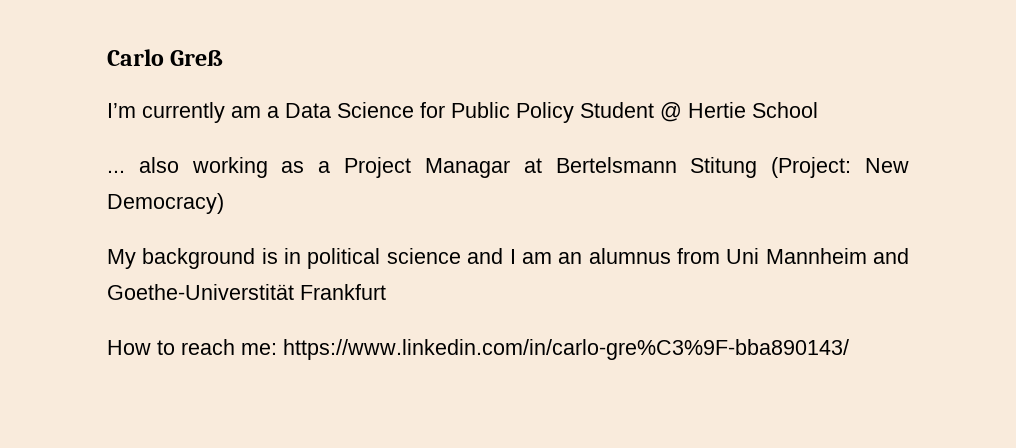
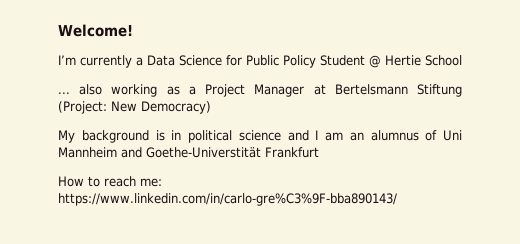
- Carlo Greß
+ Welcome!
- I’m currently am a Data Science for Public Policy Student @ Hertie School
+ I’m currently a Data Science for Public Policy Student @ Hertie School
- ... also working as a Project Managar at Bertelsmann Stitung (Project: New Democracy)
+ ... also working as a Project Manager at Bertelsmann Stiftung (Project: New Democracy)
- My background is in political science and I am an alumnus from Uni Mannheim and Goethe-Universtität Frankfurt
+ My background is in political science and I am an alumnus of Uni Mannheim and Goethe-Universtität Frankfurt

